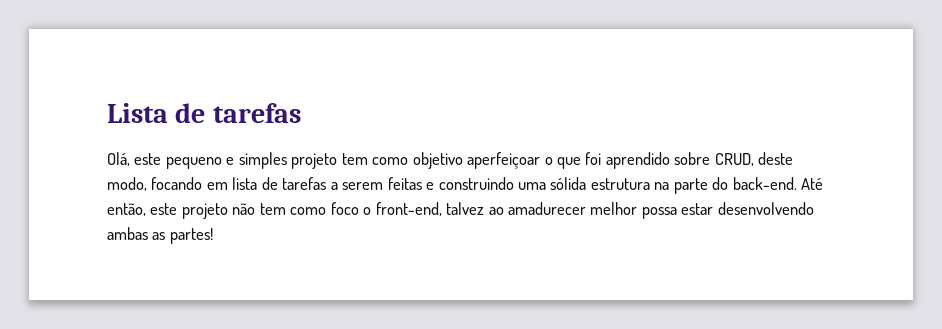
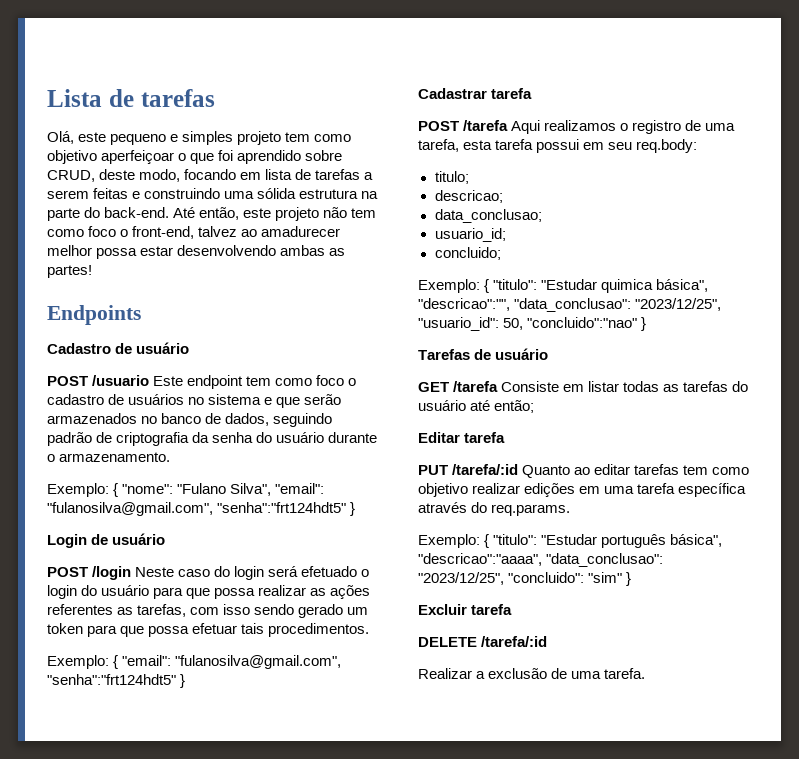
+ Endpoints
+ Cadastro de usuário
+ POST /usuario Este endpoint tem como foco o cadastro de usuários no sistema e que serão armazenados no banco de dados, seguindo padrão de criptografia da senha do usuário durante o armazenamento.
+ Exemplo: { "nome": "Fulano Silva", "email": "fulanosilva@gmail.com", "senha":"frt124hdt5" }
+ Login de usuário
+ POST /login Neste caso do login será efetuado o login do usuário para que possa realizar as ações referentes as tarefas, com isso sendo gerado um token para que possa efetuar tais procedimentos.
+ Exemplo: { "email": "fulanosilva@gmail.com", "senha":"frt124hdt5" }
+ Cadastrar tarefa
+ POST /tarefa Aqui realizamos o registro de uma tarefa, esta tarefa possui em seu req.body:
+ titulo;
+ descricao;
+ data_conclusao;
+ usuario_id;
+ concluido;
+ Exemplo: { "titulo": "Estudar quimica básica", "descricao":"", "data_conclusao": "2023/12/25", "usuario_id": 50, "concluido":"nao" }
+ Tarefas de usuário
+ GET /tarefa Consiste em listar todas as tarefas do usuário até então;
+ Editar tarefa
+ PUT /tarefa/:id Quanto ao editar tarefas tem como objetivo realizar edições em uma tarefa específica através do req.params.
+ Exemplo: { "titulo": "Estudar português básica", "descricao":"aaaa", "data_conclusao": "2023/12/25", "concluido": "sim" }
+ Excluir tarefa
+ DELETE /tarefa/:id
+ Realizar a exclusão de uma tarefa.

